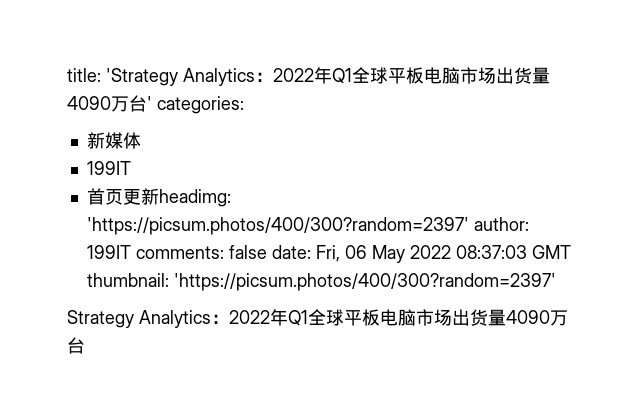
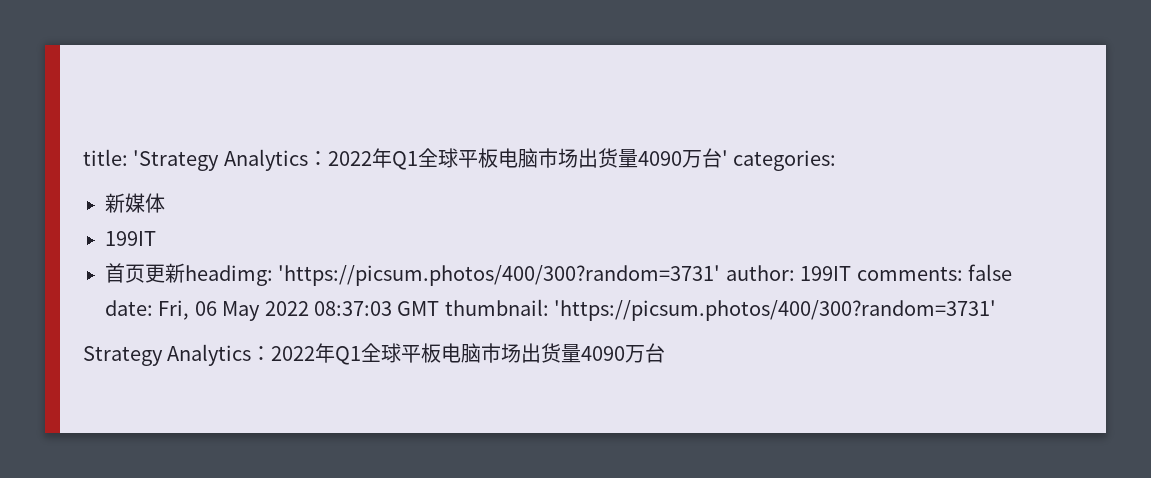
- 首页更新headimg: 'https://picsum.photos/400/300?random=2397' author: 199IT comments: false date: Fri, 06 May 2022 08:37:03 GMT thumbnail: 'https://picsum.photos/400/300?random=2397'
+ 首页更新headimg: 'https://picsum.photos/400/300?random=3731' author: 199IT comments: false date: Fri, 06 May 2022 08:37:03 GMT thumbnail: 'https://picsum.photos/400/300?random=3731'

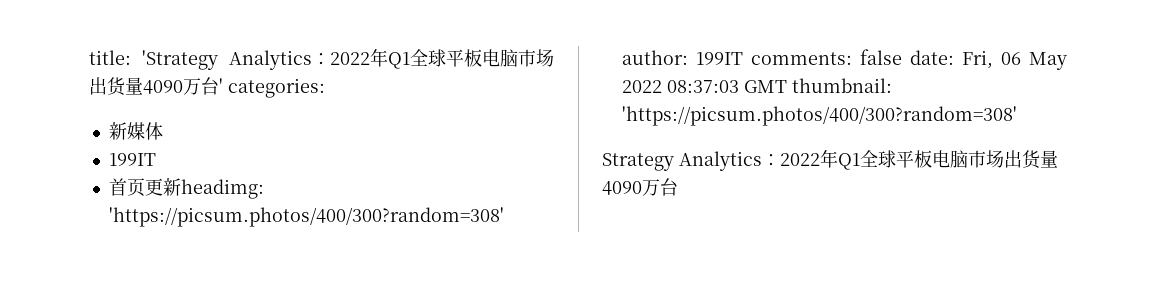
- 首页更新headimg: 'https://picsum.photos/400/300?random=3731' author: 199IT comments: false date: Fri, 06 May 2022 08:37:03 GMT thumbnail: 'https://picsum.photos/400/300?random=3731'
+ 首页更新headimg: 'https://picsum.photos/400/300?random=308' author: 199IT comments: false date: Fri, 06 May 2022 08:37:03 GMT thumbnail: 'https://picsum.photos/400/300?random=308'

